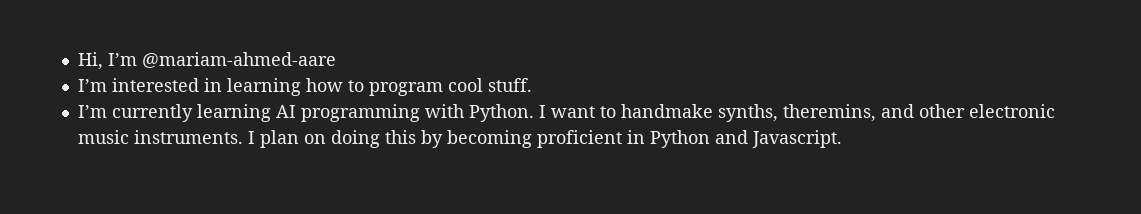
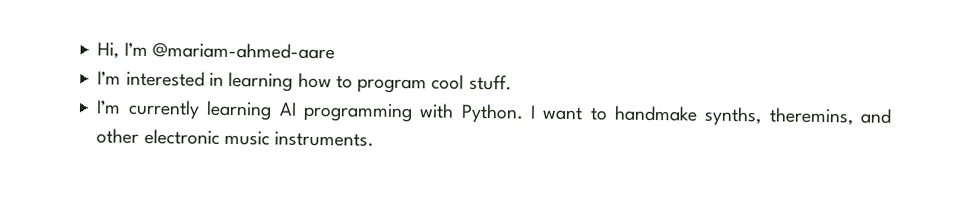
- I plan on doing this by becoming proficient in Python and Javascript.

